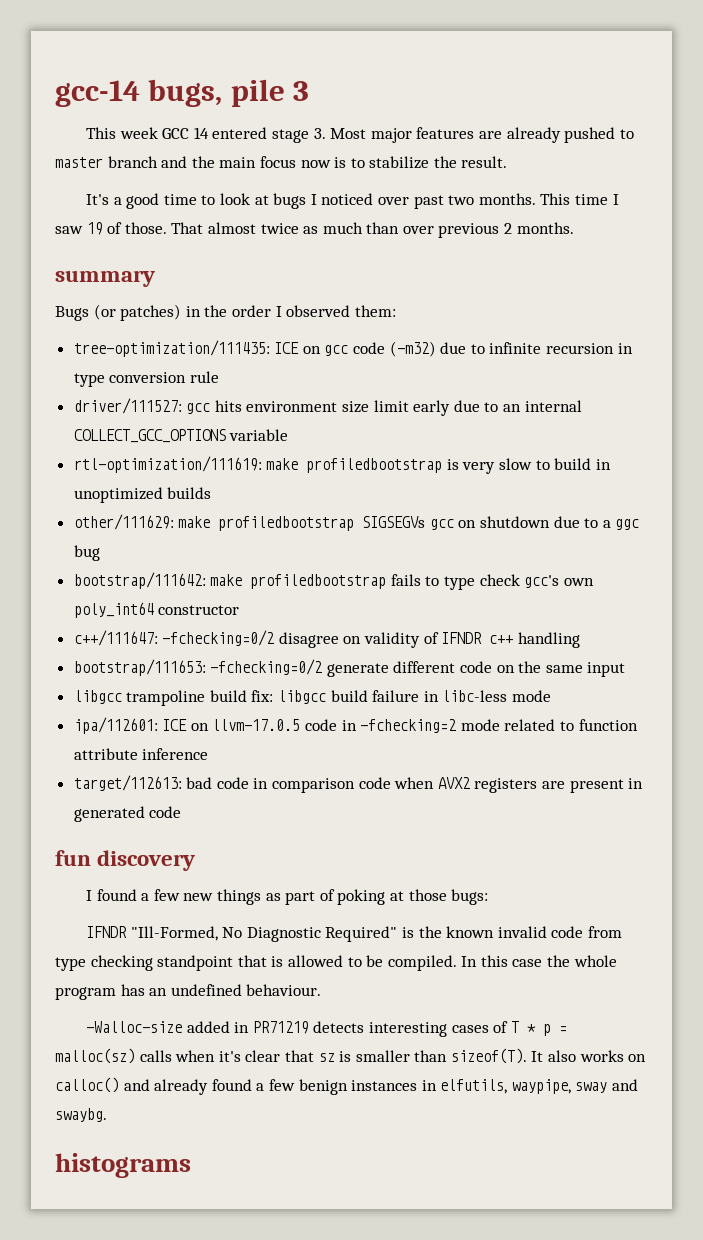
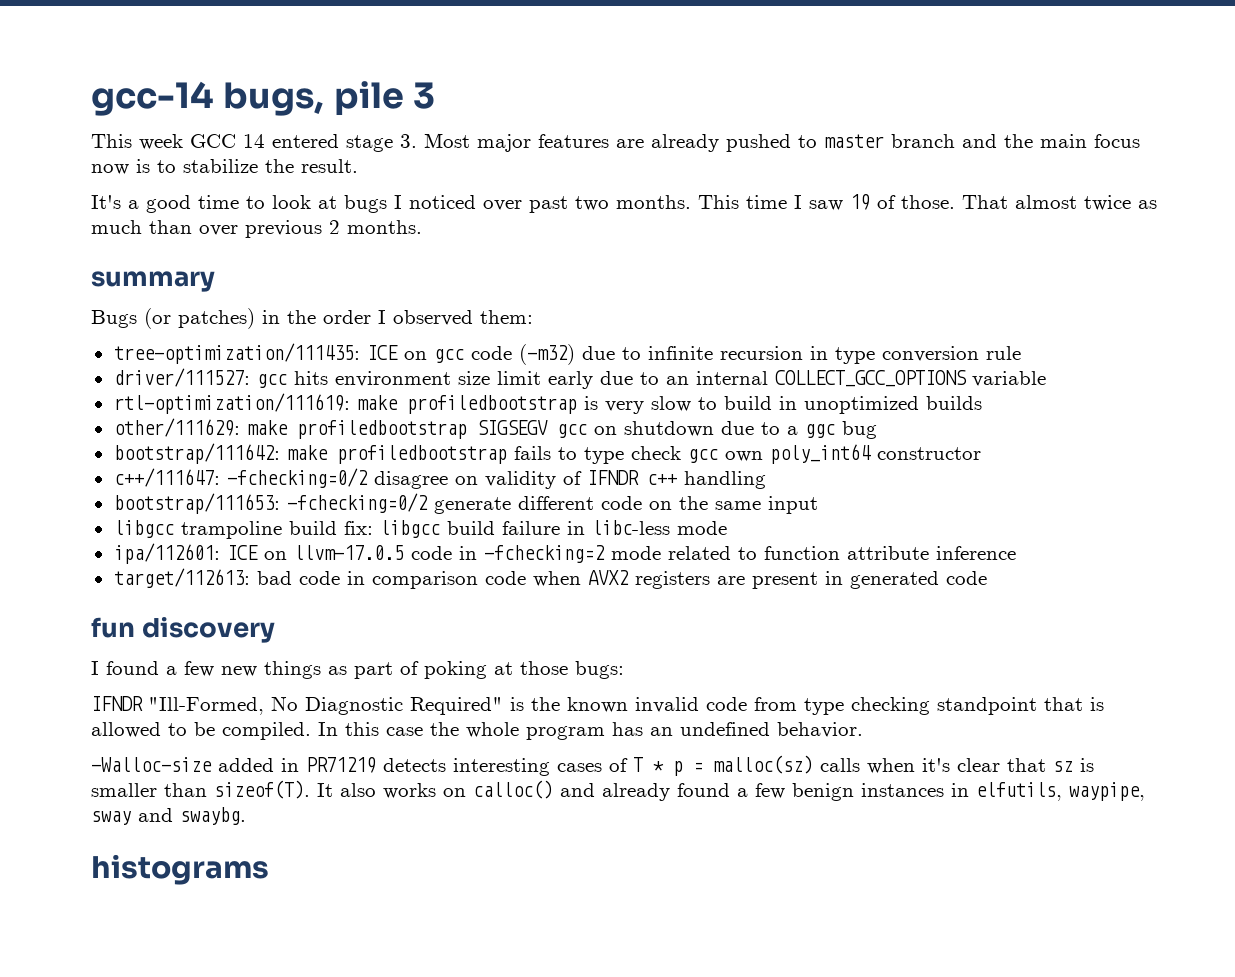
- other/111629: make profiledbootstrap SIGSEGVs gcc on shutdown due to a ggc bug
+ other/111629: make profiledbootstrap SIGSEGV gcc on shutdown due to a ggc bug
- bootstrap/111642: make profiledbootstrap fails to type check gcc's own poly_int64 constructor
+ bootstrap/111642: make profiledbootstrap fails to type check gcc own poly_int64 constructor
- In this case the whole program has an undefined behaviour.
+ In this case the whole program has an undefined behavior.

